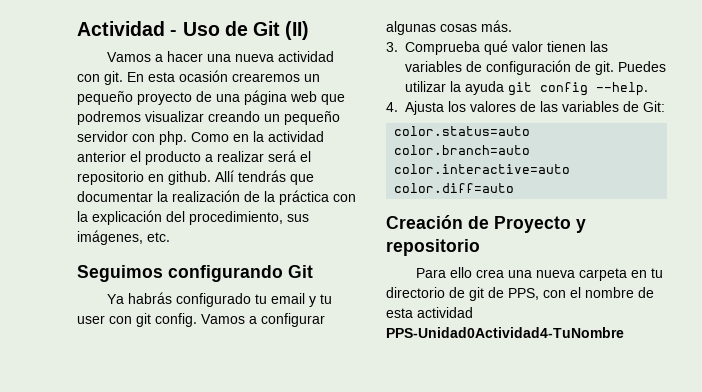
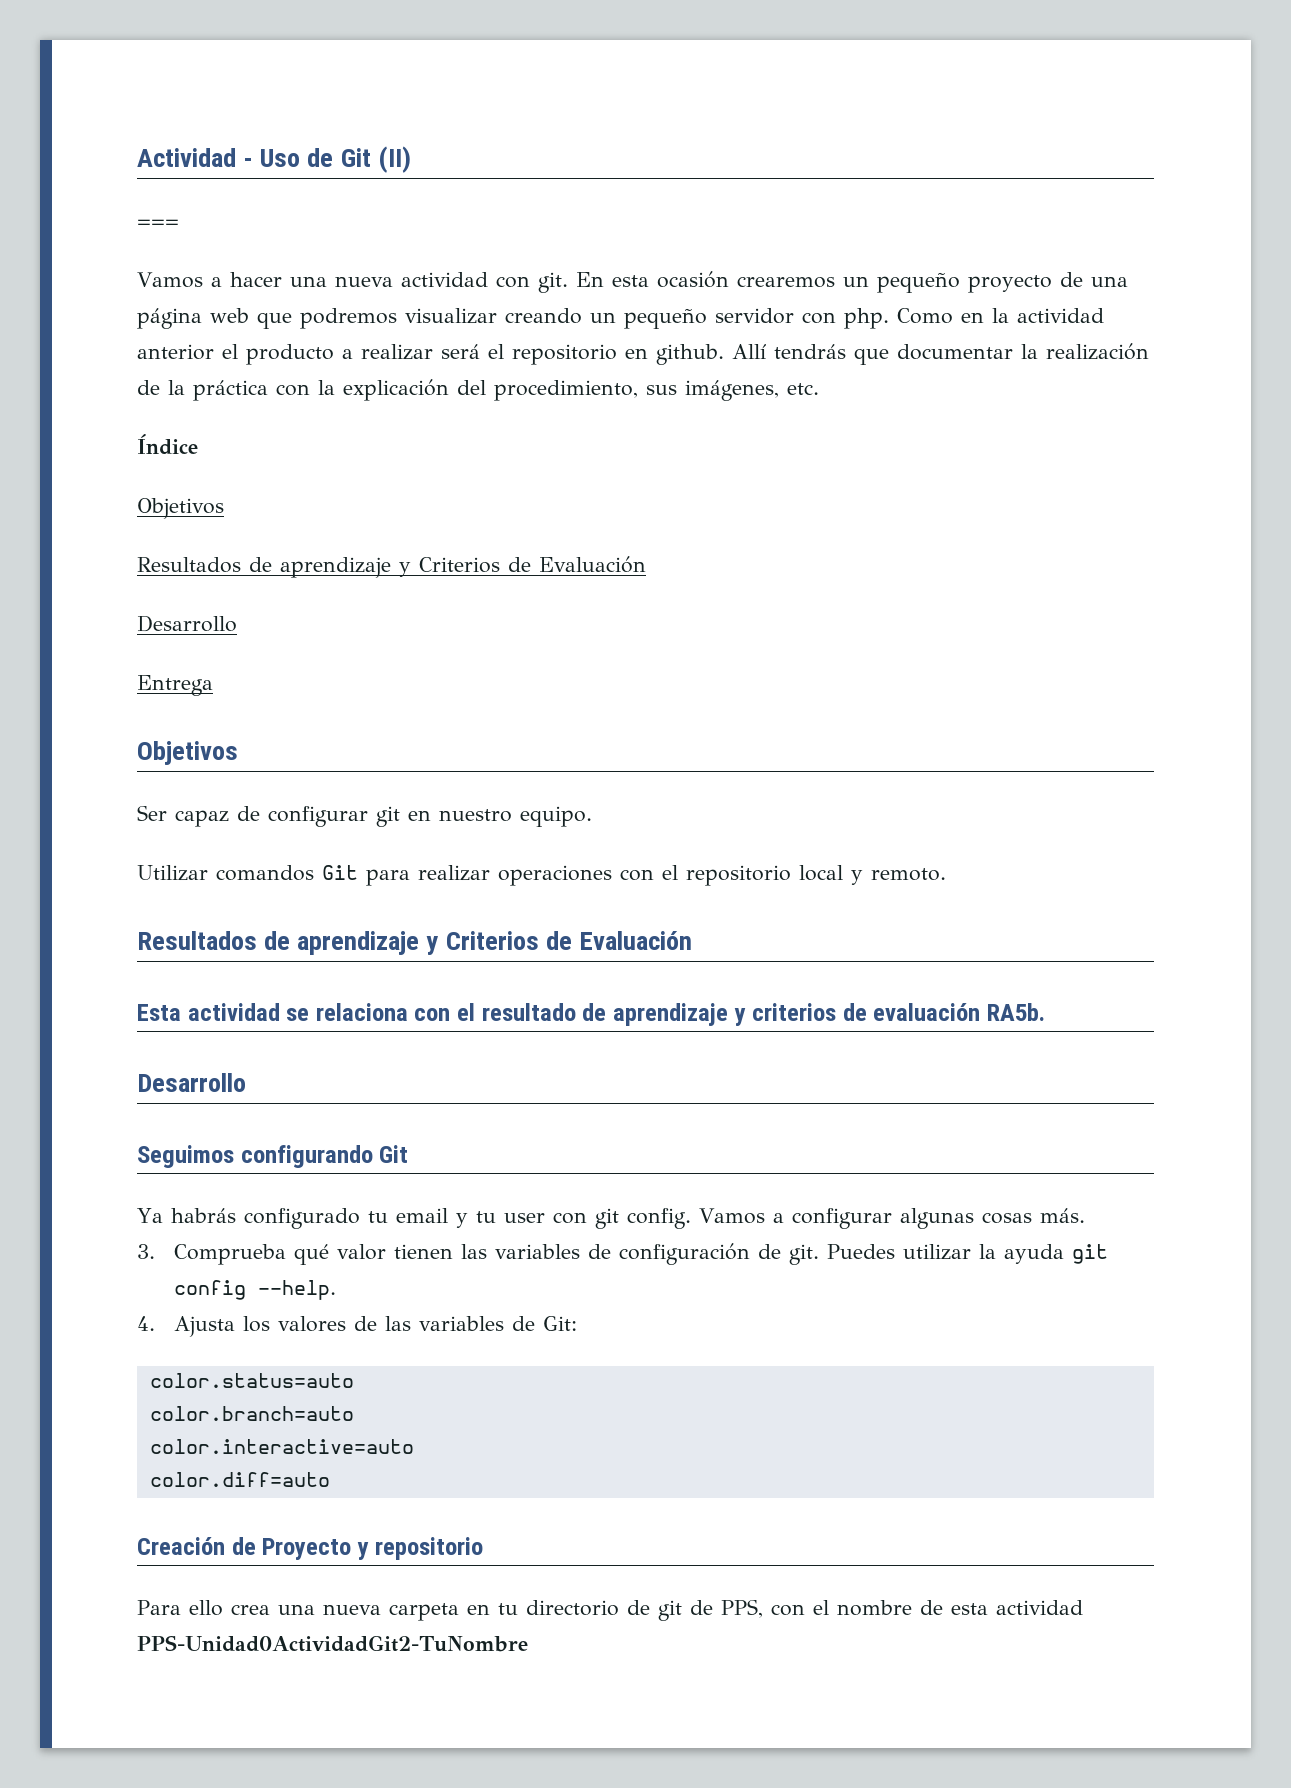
+ ===
+ Índice
+ Objetivos
+ Resultados de aprendizaje y Criterios de Evaluación
+ Desarrollo
+ Entrega
+ Objetivos
+ Ser capaz de configurar git en nuestro equipo.
+ Utilizar comandos Git para realizar operaciones con el repositorio local y remoto.
+ Resultados de aprendizaje y Criterios de Evaluación
+ Esta actividad se relaciona con el resultado de aprendizaje y criterios de evaluación RA5b.
+ Desarrollo
- Para ello crea una nueva carpeta en tu directorio de git de PPS, con el nombre de esta actividad PPS-Unidad0Actividad4-TuNombre
+ Para ello crea una nueva carpeta en tu directorio de git de PPS, con el nombre de esta actividad PPS-Unidad0ActividadGit2-TuNombre

